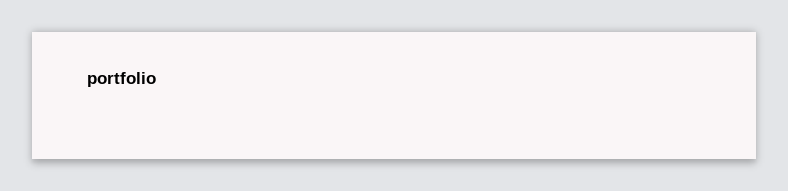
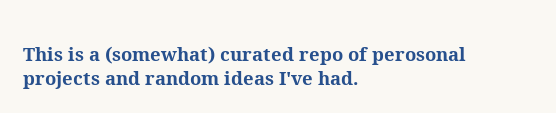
- portfolio
+ This is a (somewhat) curated repo of perosonal projects and random ideas I've had.

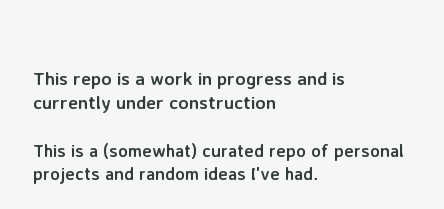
- This is a (somewhat) curated repo of perosonal projects and random ideas I've had.
+ This repo is a work in progress and is currently under construction
+ This is a (somewhat) curated repo of personal projects and random ideas I've had.

